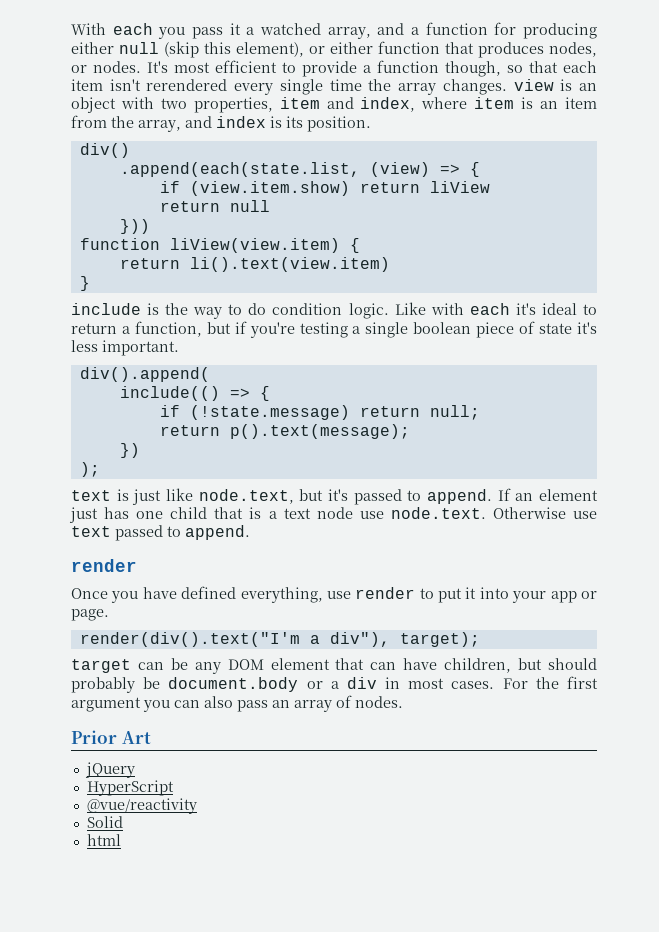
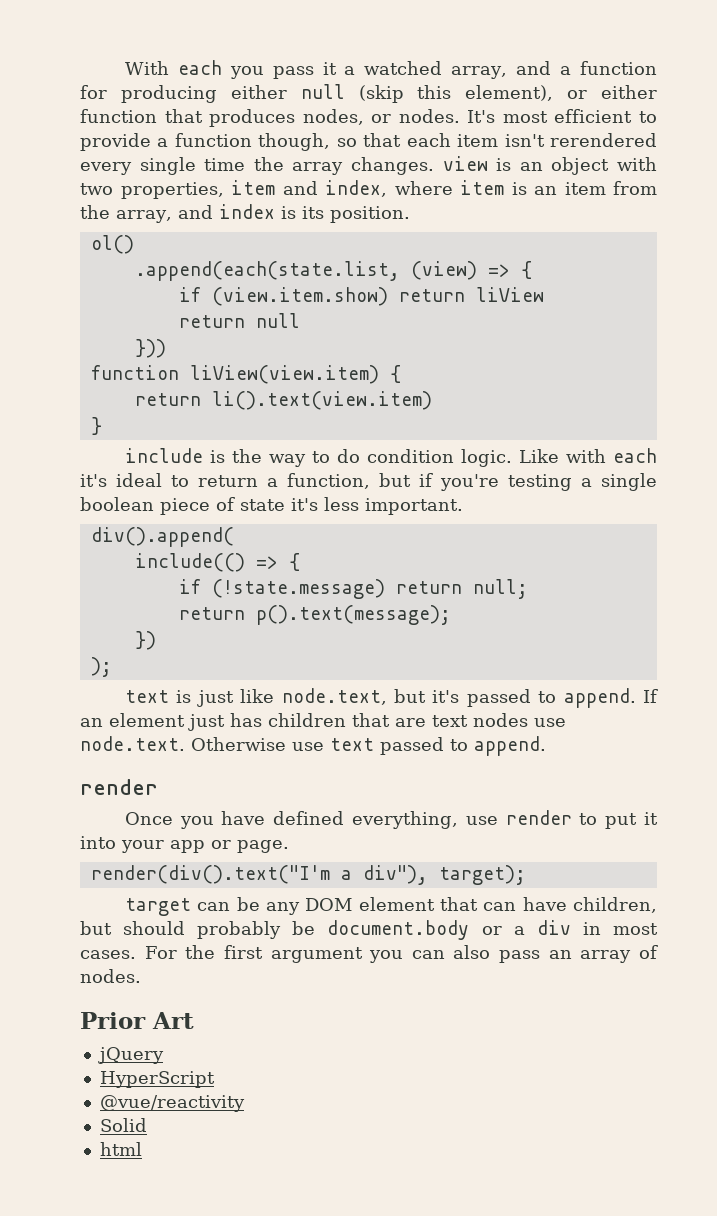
- div()
+ ol()
- If an element just has one child that is a text node use node.text. Otherwise use text passed to append.
+ If an element just has children that are text nodes use node.text. Otherwise use text passed to append.

